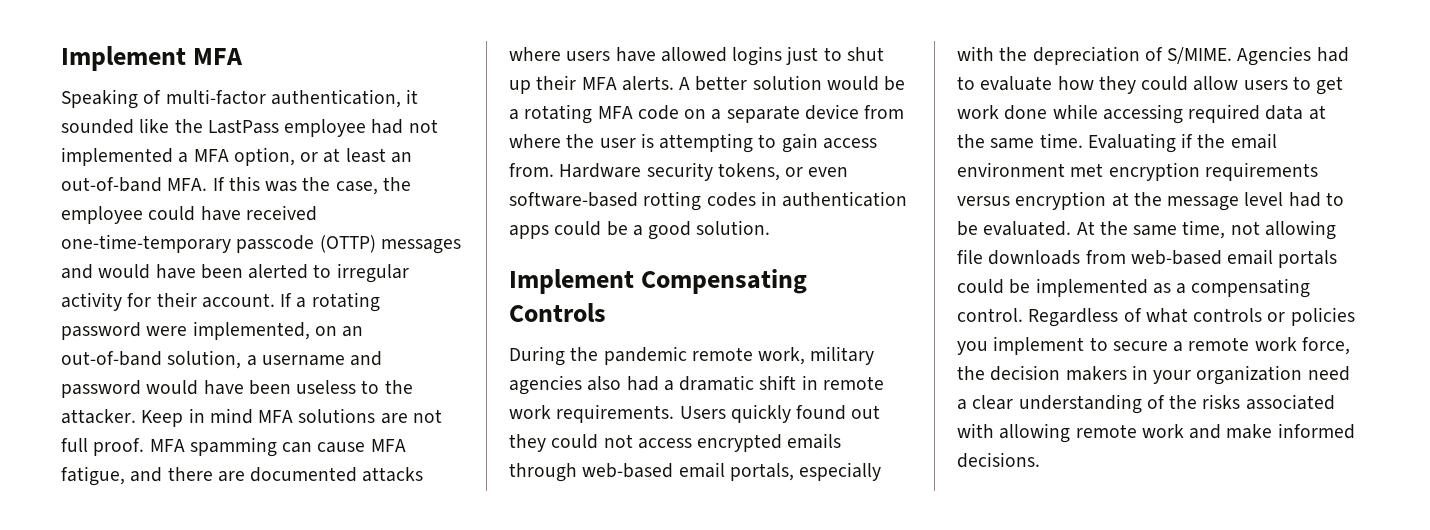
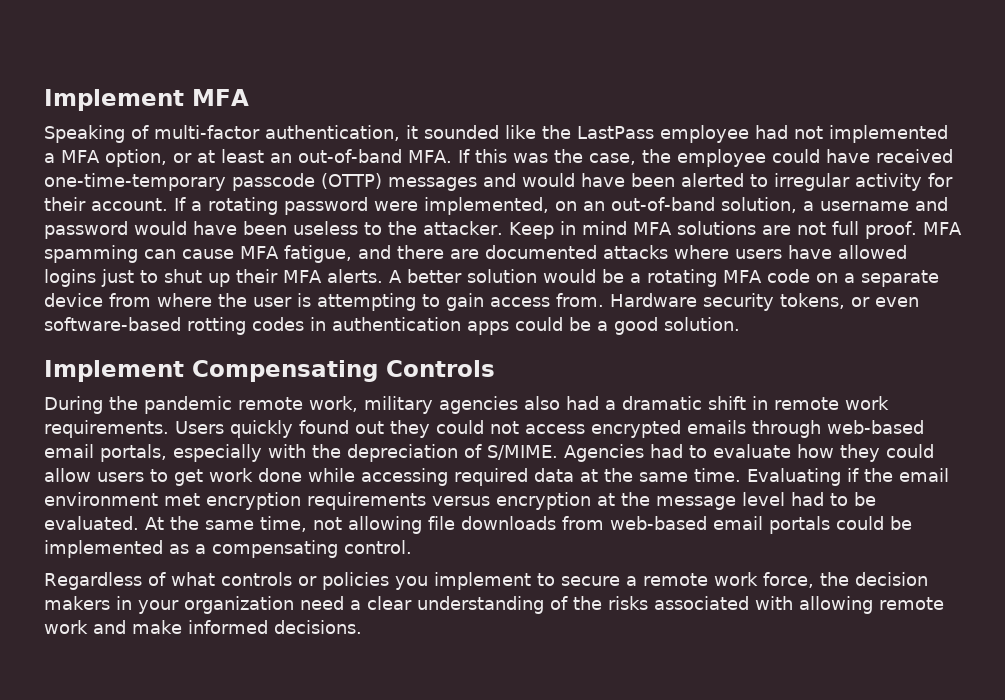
- At the same time, not allowing file downloads from web-based email portals could be implemented as a compensating control. Regardless of what controls or policies you implement to secure a remote work force, the decision makers in your organization need a clear understanding of the risks associated with allowing remote work and make informed decisions.
+ At the same time, not allowing file downloads from web-based email portals could be implemented as a compensating control.
+ Regardless of what controls or policies you implement to secure a remote work force, the decision makers in your organization need a clear understanding of the risks associated with allowing remote work and make informed decisions.

